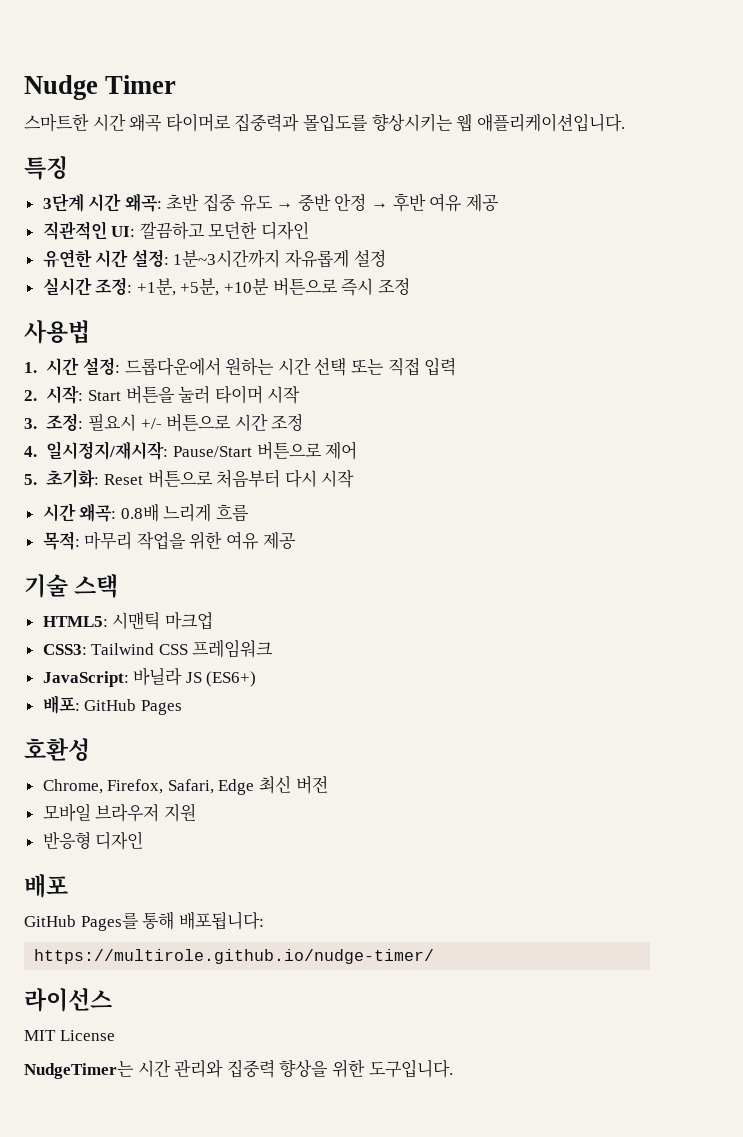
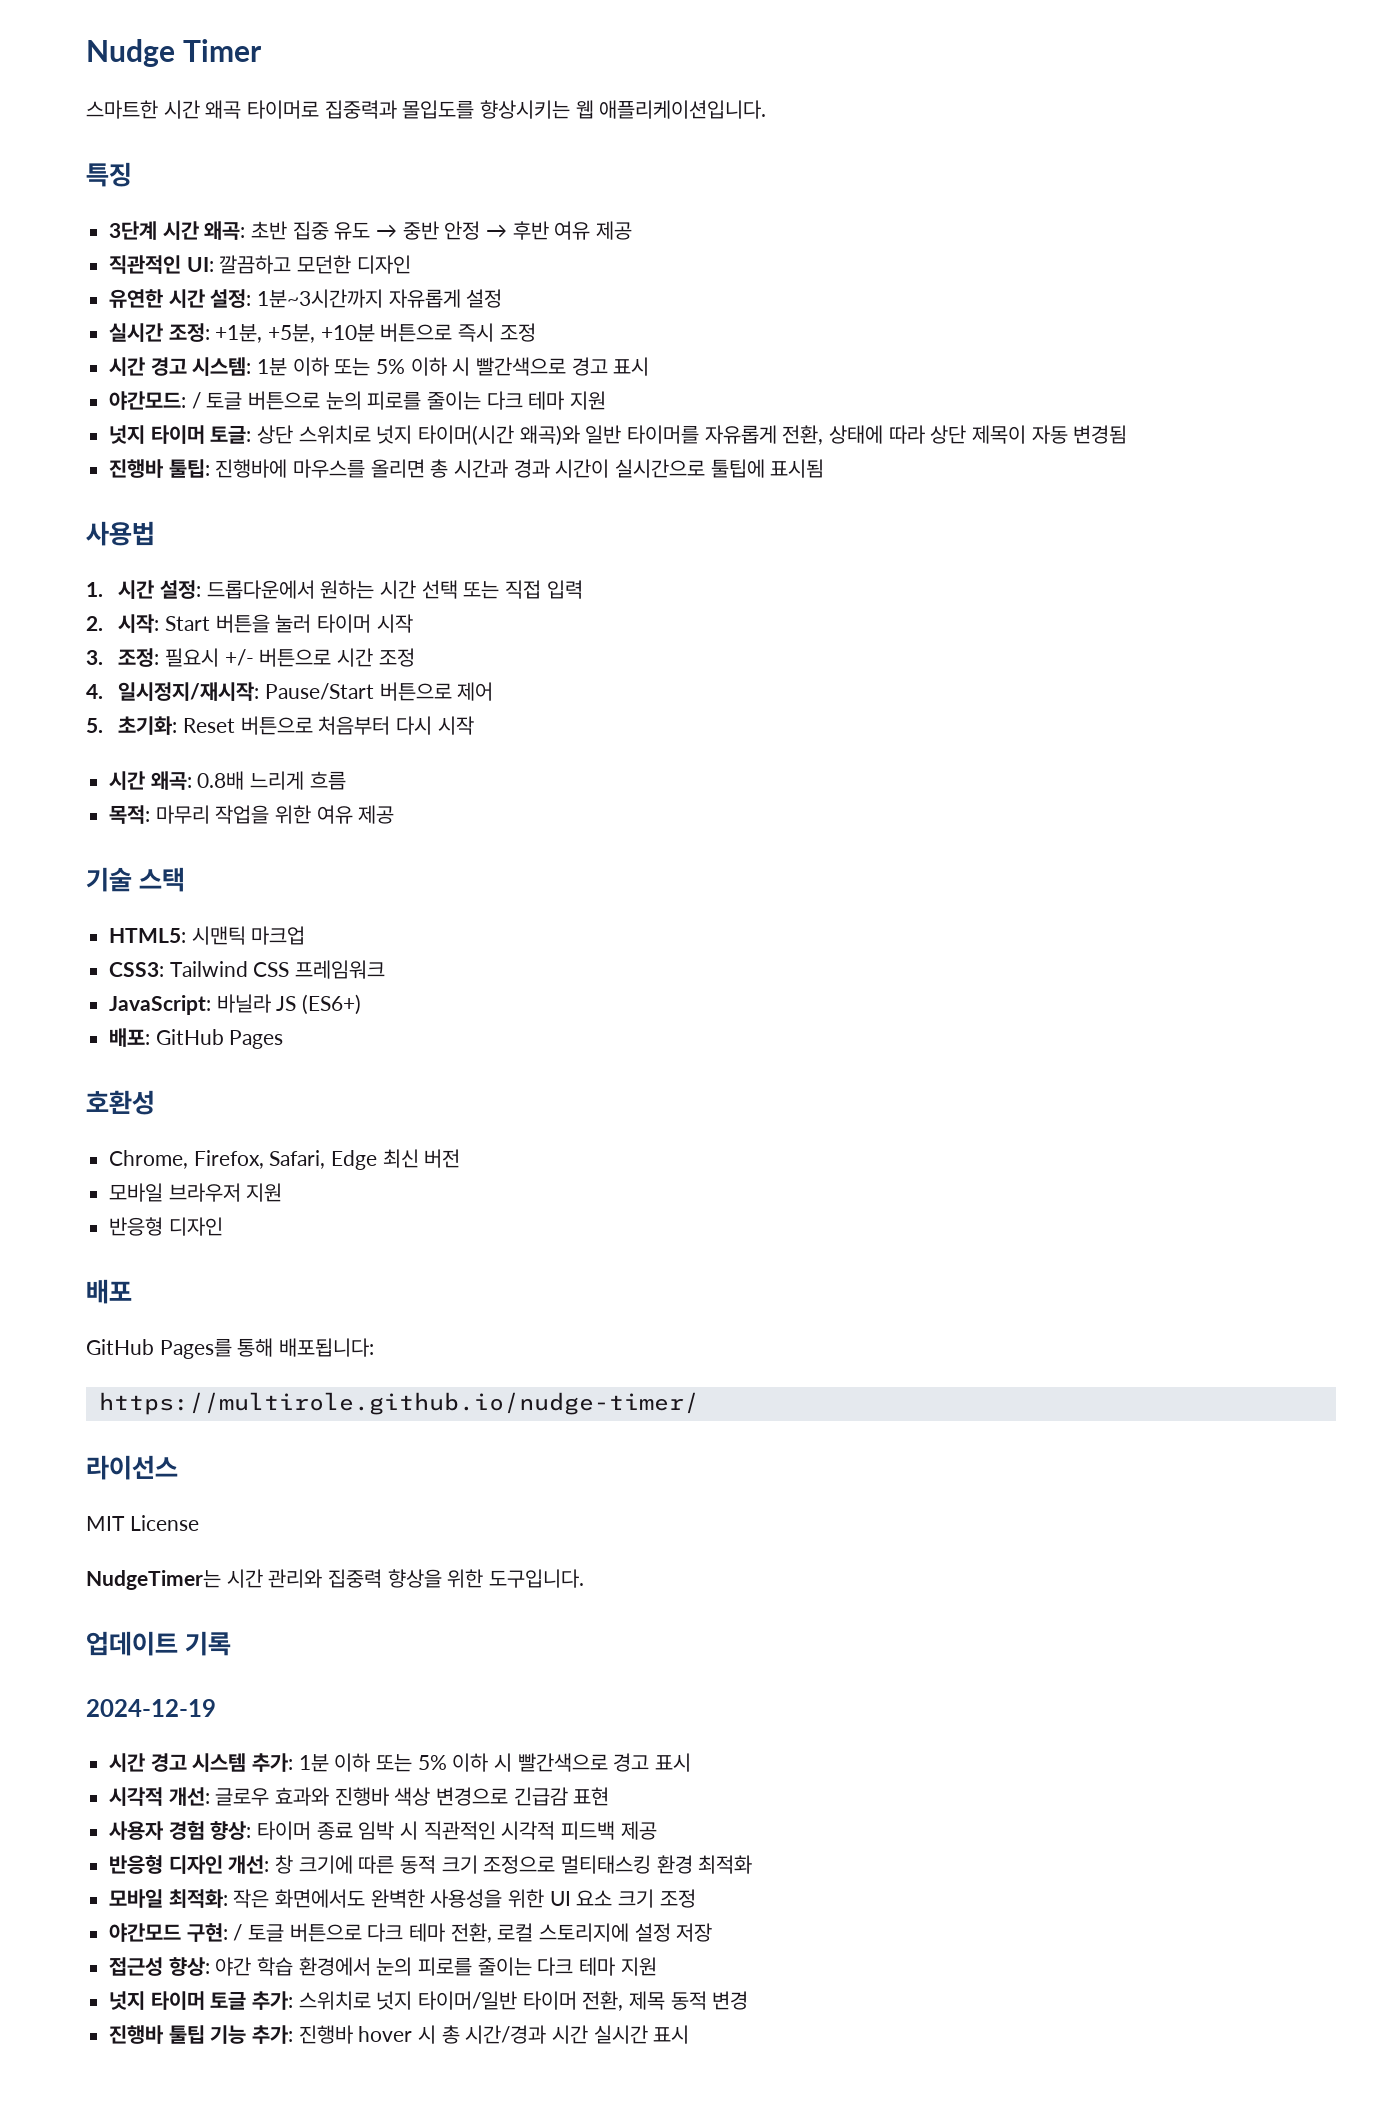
+ 시간 경고 시스템: 1분 이하 또는 5% 이하 시 빨간색으로 경고 표시
+ 야간모드: / 토글 버튼으로 눈의 피로를 줄이는 다크 테마 지원
+ 넛지 타이머 토글: 상단 스위치로 넛지 타이머(시간 왜곡)와 일반 타이머를 자유롭게 전환, 상태에 따라 상단 제목이 자동 변경됨
+ 진행바 툴팁: 진행바에 마우스를 올리면 총 시간과 경과 시간이 실시간으로 툴팁에 표시됨
+ 업데이트 기록
+ 2024-12-19
+ 시간 경고 시스템 추가: 1분 이하 또는 5% 이하 시 빨간색으로 경고 표시
+ 시각적 개선: 글로우 효과와 진행바 색상 변경으로 긴급감 표현
+ 사용자 경험 향상: 타이머 종료 임박 시 직관적인 시각적 피드백 제공
+ 반응형 디자인 개선: 창 크기에 따른 동적 크기 조정으로 멀티태스킹 환경 최적화
+ 모바일 최적화: 작은 화면에서도 완벽한 사용성을 위한 UI 요소 크기 조정
+ 야간모드 구현: / 토글 버튼으로 다크 테마 전환, 로컬 스토리지에 설정 저장
+ 접근성 향상: 야간 학습 환경에서 눈의 피로를 줄이는 다크 테마 지원
+ 넛지 타이머 토글 추가: 스위치로 넛지 타이머/일반 타이머 전환, 제목 동적 변경
+ 진행바 툴팁 기능 추가: 진행바 hover 시 총 시간/경과 시간 실시간 표시

